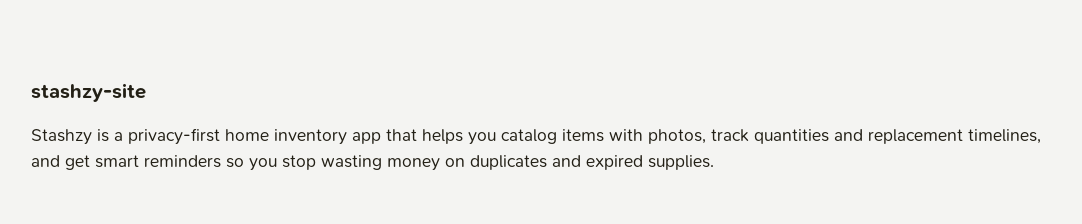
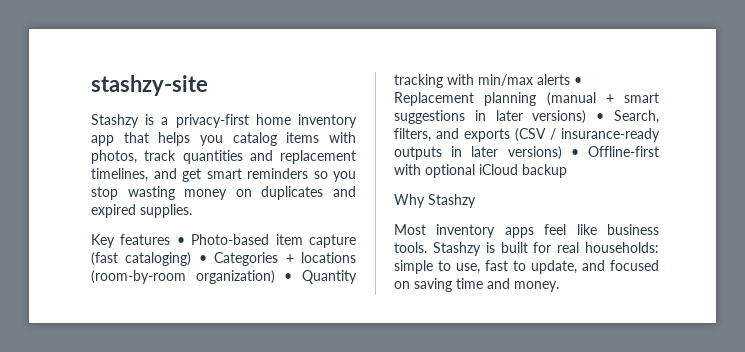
+ Key features • Photo-based item capture (fast cataloging) • Categories + locations (room-by-room organization) • Quantity tracking with min/max alerts • Replacement planning (manual + smart suggestions in later versions) • Search, filters, and exports (CSV / insurance-ready outputs in later versions) • Offline-first with optional iCloud backup
+ Why Stashzy
+ Most inventory apps feel like business tools. Stashzy is built for real households: simple to use, fast to update, and focused on saving time and money.

